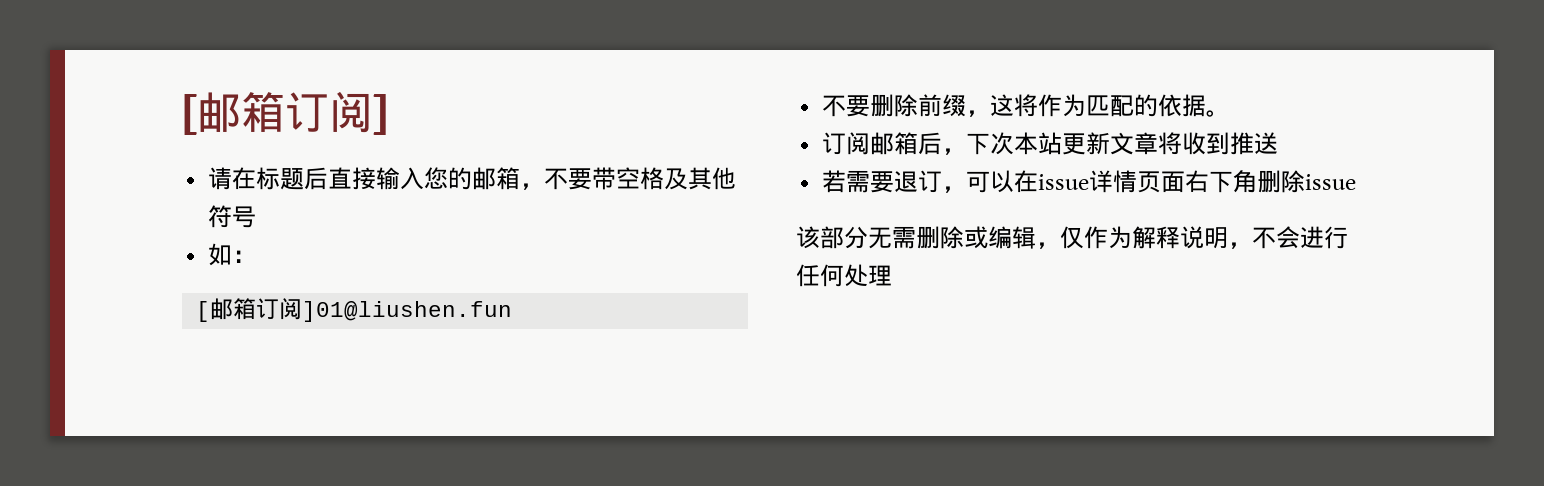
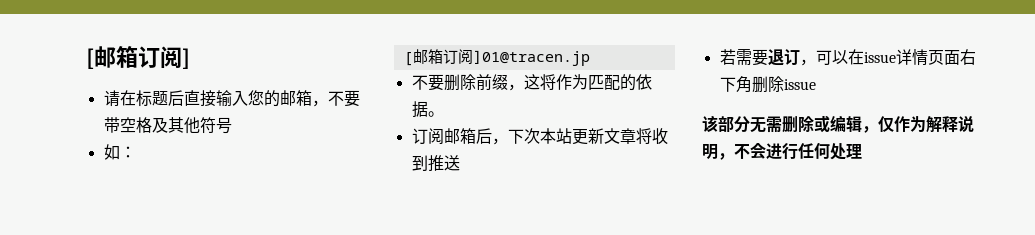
- [邮箱订阅]01@liushen.fun
+ [邮箱订阅]01@tracen.jp

